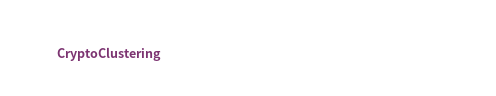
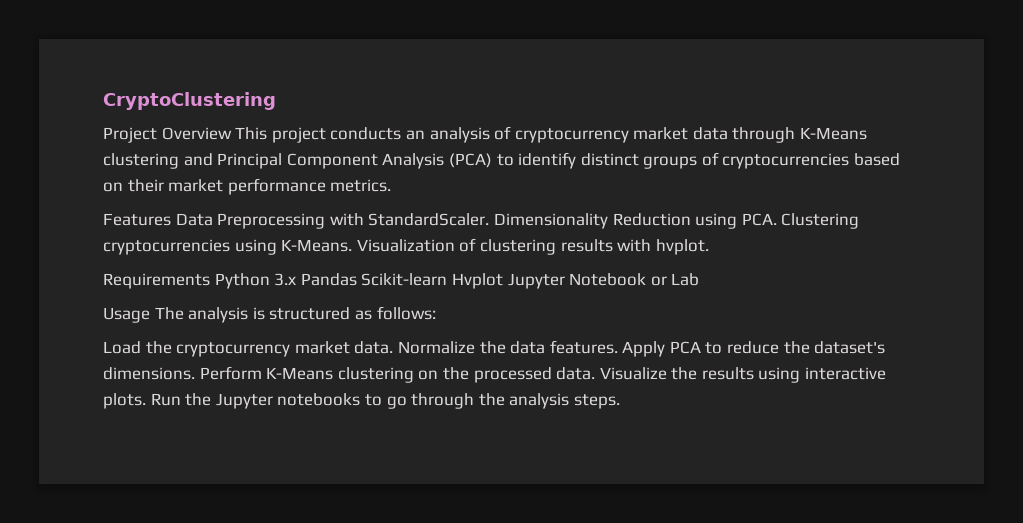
+ Project Overview This project conducts an analysis of cryptocurrency market data through K-Means clustering and Principal Component Analysis (PCA) to identify distinct groups of cryptocurrencies based on their market performance metrics.
+ Features Data Preprocessing with StandardScaler. Dimensionality Reduction using PCA. Clustering cryptocurrencies using K-Means. Visualization of clustering results with hvplot.
+ Requirements Python 3.x Pandas Scikit-learn Hvplot Jupyter Notebook or Lab
+ Usage The analysis is structured as follows:
+ Load the cryptocurrency market data. Normalize the data features. Apply PCA to reduce the dataset's dimensions. Perform K-Means clustering on the processed data. Visualize the results using interactive plots. Run the Jupyter notebooks to go through the analysis steps.

